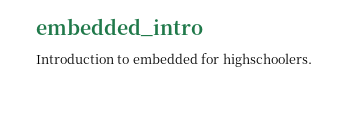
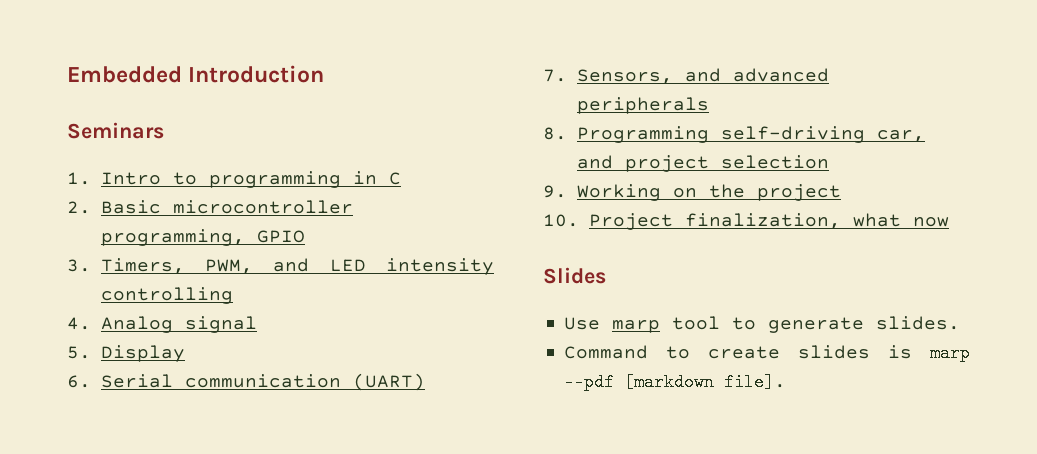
- embedded_intro
- Introduction to embedded for highschoolers.
+ Embedded Introduction
+ Seminars
+ 1. Intro to programming in C
+ 2. Basic microcontroller programming, GPIO
+ 3. Timers, PWM, and LED intensity controlling
+ 4. Analog signal
+ 5. Display
+ 6. Serial communication (UART)
+ 7. Sensors, and advanced peripherals
+ 8. Programming self-driving car, and project selection
+ 9. Working on the project
+ 10. Project finalization, what now
+ Slides
+ Use marp tool to generate slides.
+ Command to create slides is marp --pdf [markdown file].

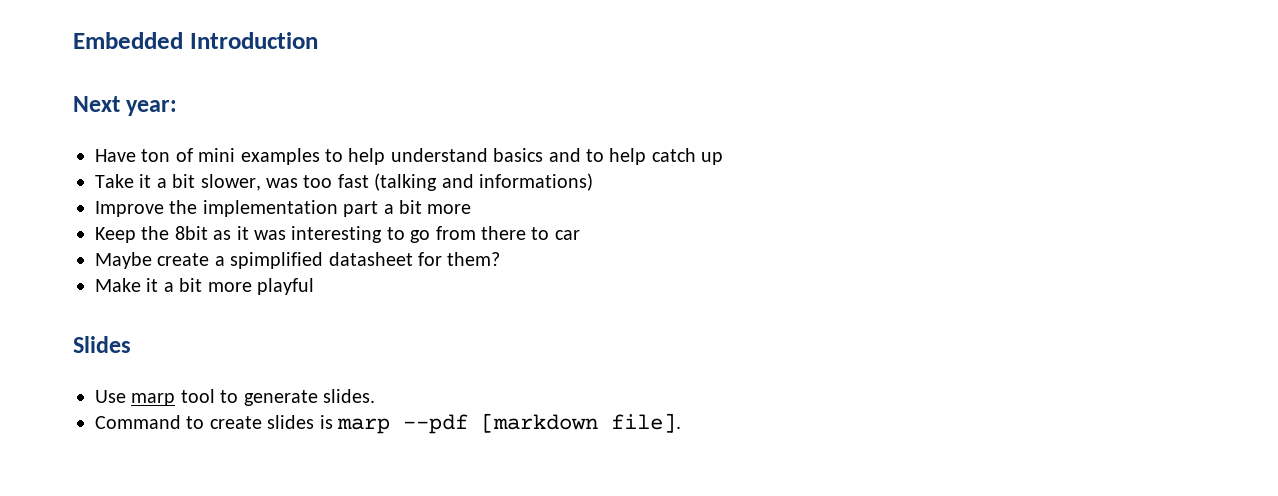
- Seminars
- 1. Intro to programming in C
- 2. Basic microcontroller programming, GPIO
- 3. Timers, PWM, and LED intensity controlling
- 4. Analog signal
- 5. Display
- 6. Serial communication (UART)
- 7. Sensors, and advanced peripherals
- 8. Programming self-driving car, and project selection
- 9. Working on the project
- 10. Project finalization, what now
+ Next year:
+ Have ton of mini examples to help understand basics and to help catch up
+ Take it a bit slower, was too fast (talking and informations)
+ Improve the implementation part a bit more
+ Keep the 8bit as it was interesting to go from there to car
+ Maybe create a spimplified datasheet for them?
+ Make it a bit more playful

